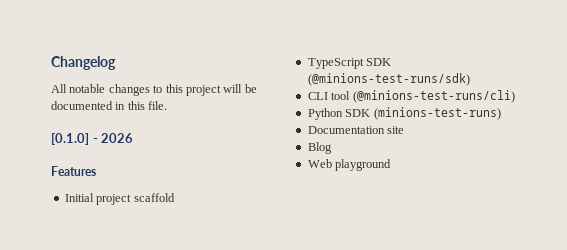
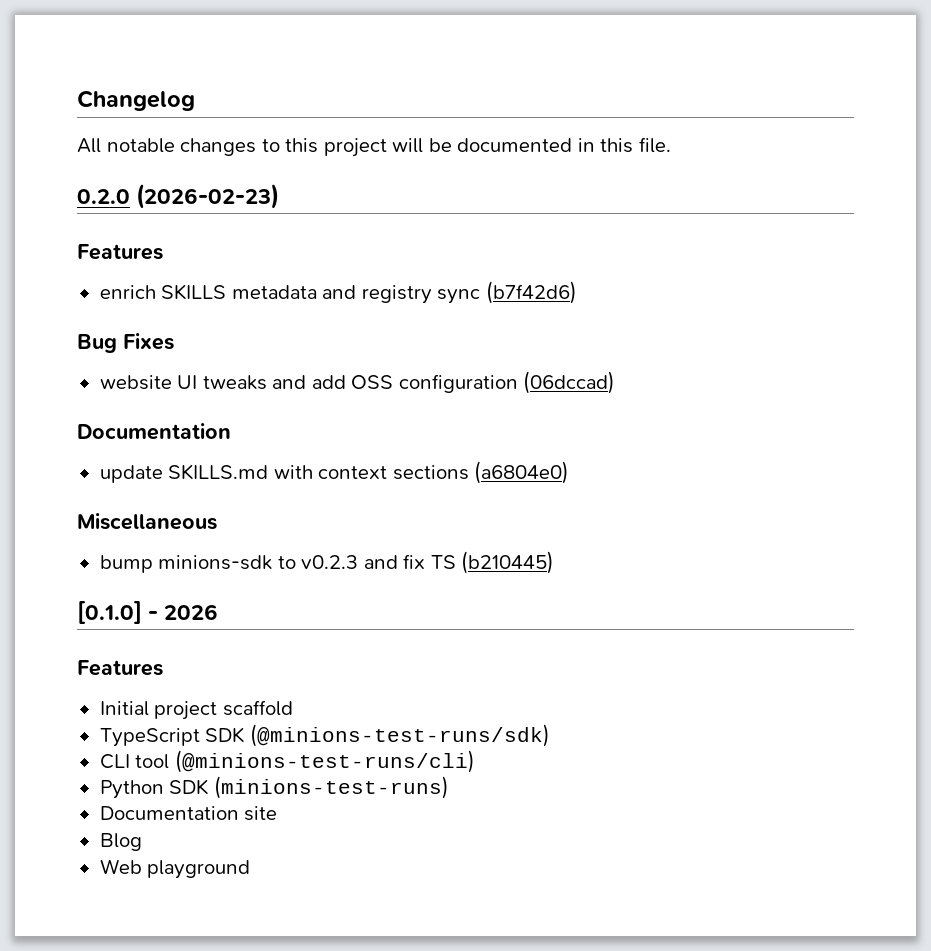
+ 0.2.0 (2026-02-23)
+ Features
+ enrich SKILLS metadata and registry sync (b7f42d6)
+ Bug Fixes
+ website UI tweaks and add OSS configuration (06dccad)
+ Documentation
+ update SKILLS.md with context sections (a6804e0)
+ Miscellaneous
+ bump minions-sdk to v0.2.3 and fix TS (b210445)

